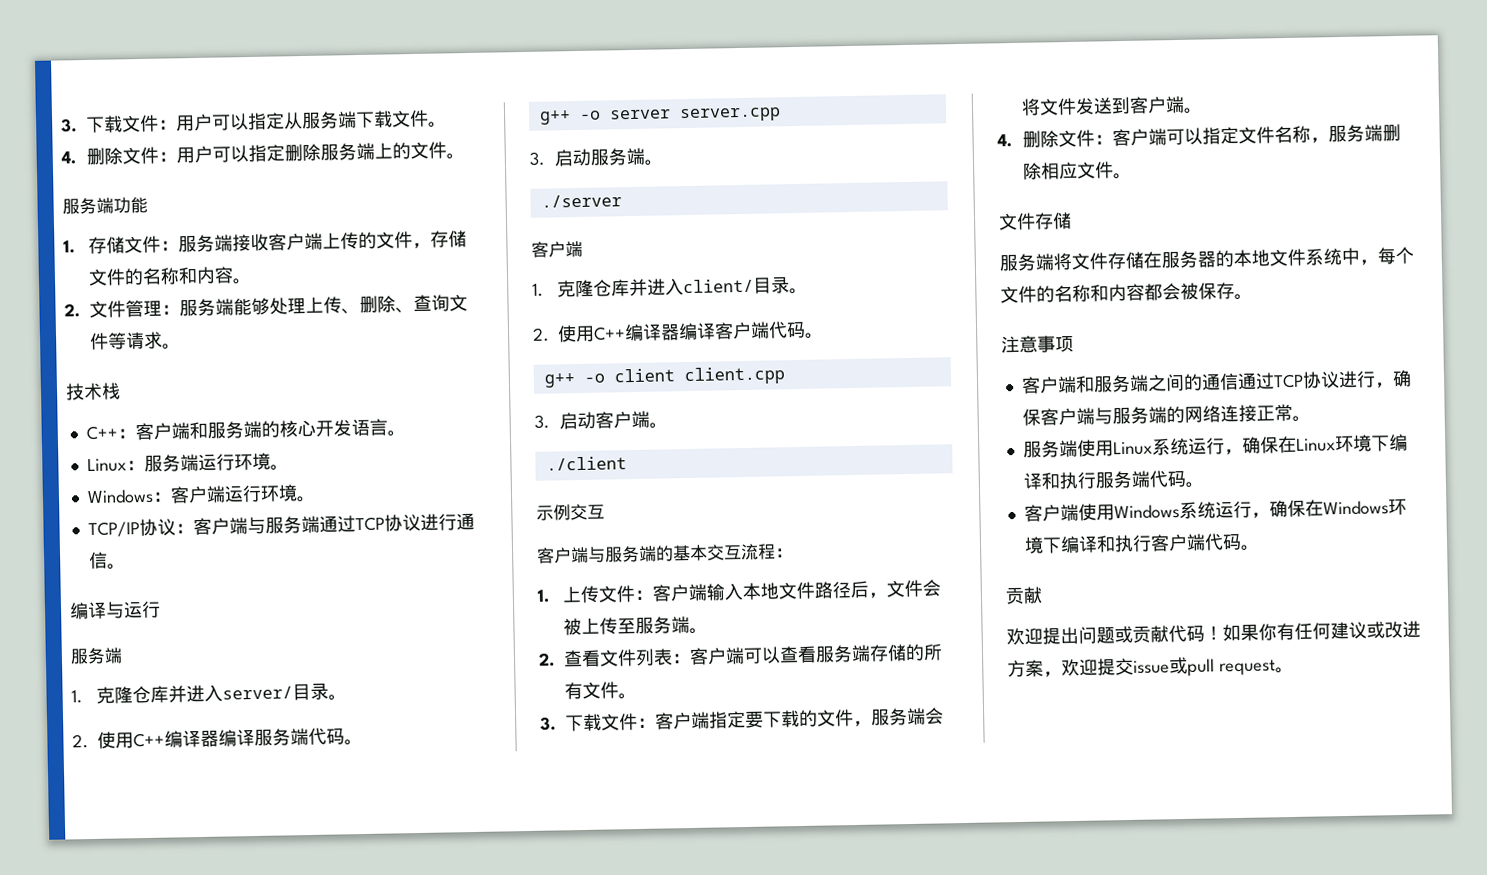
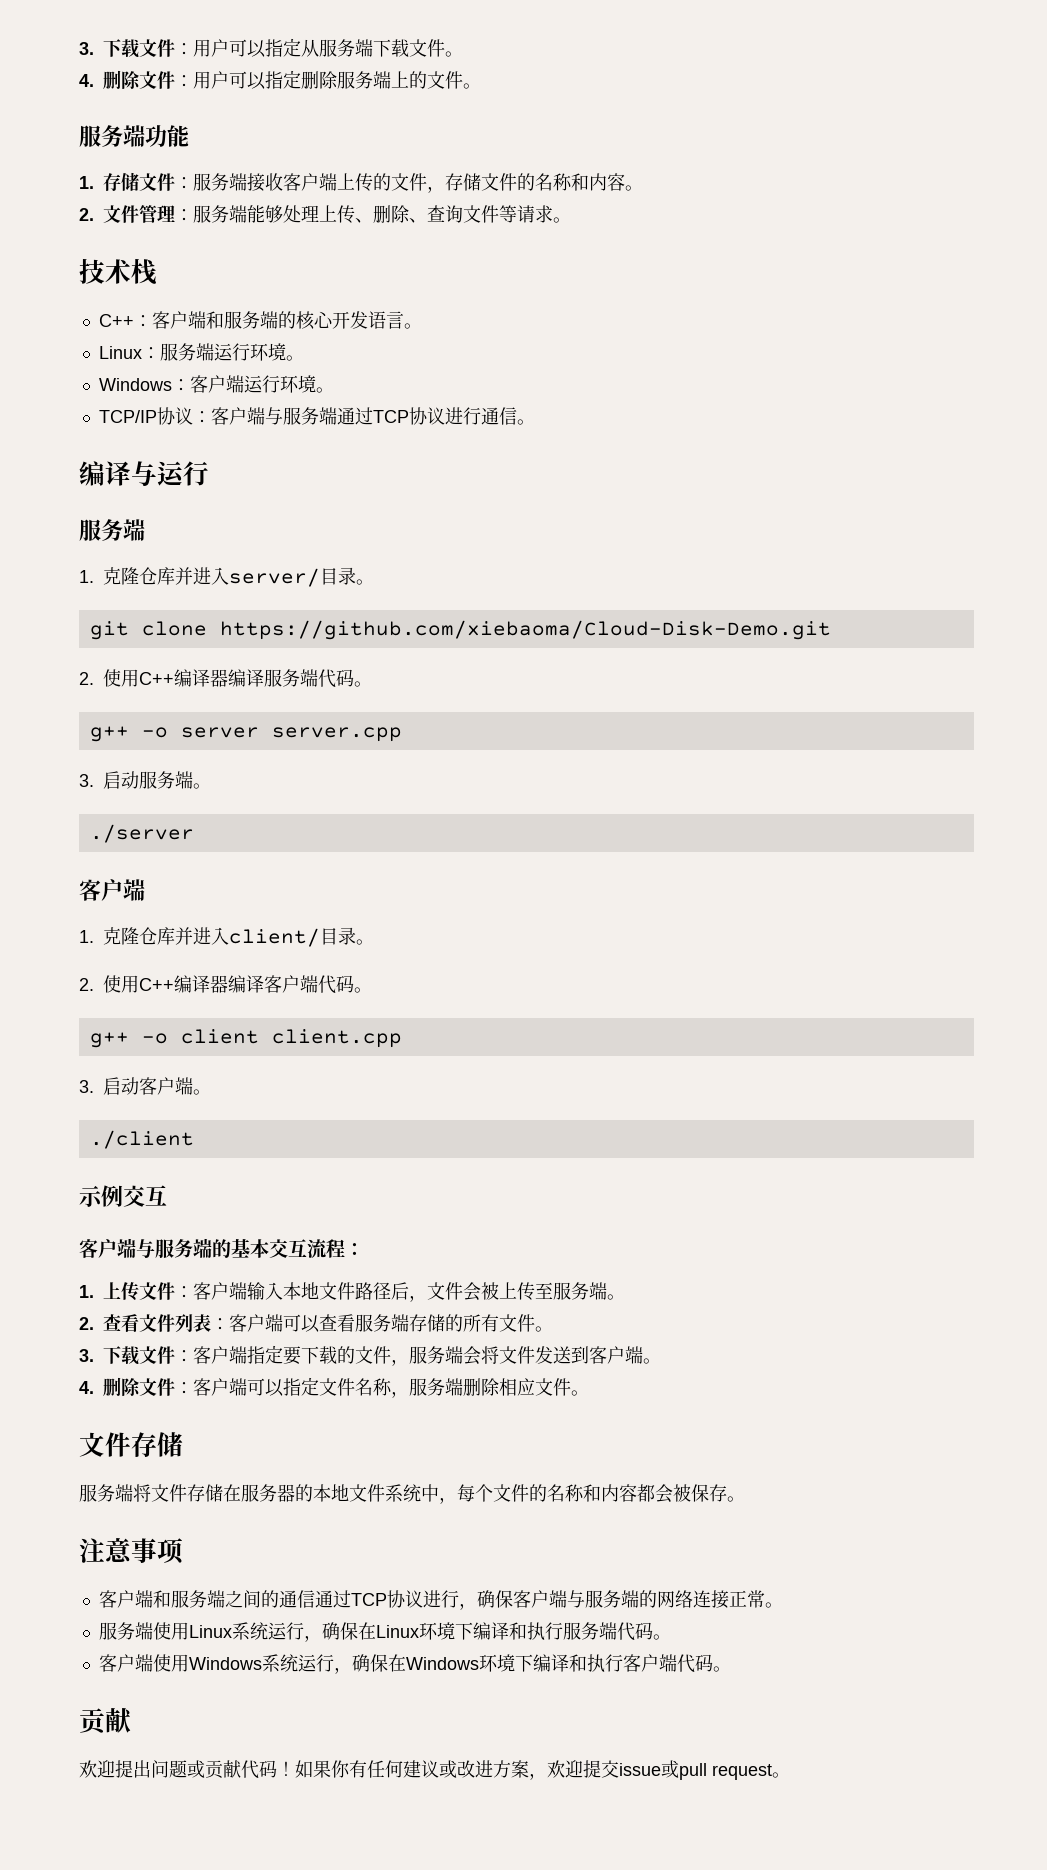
+ git clone https://github.com/xiebaoma/Cloud-Disk-Demo.git

